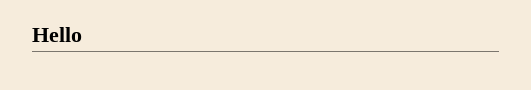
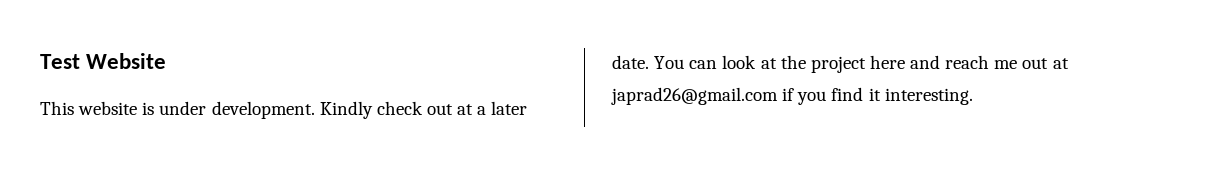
- Hello
+ Test Website
+ This website is under development. Kindly check out at a later date. You can look at the project here and reach me out at japrad26@gmail.com if you find it interesting.

